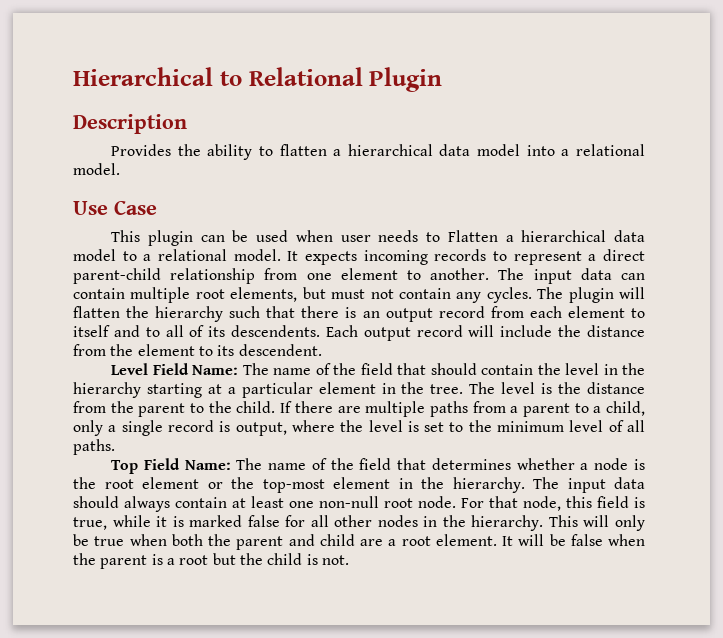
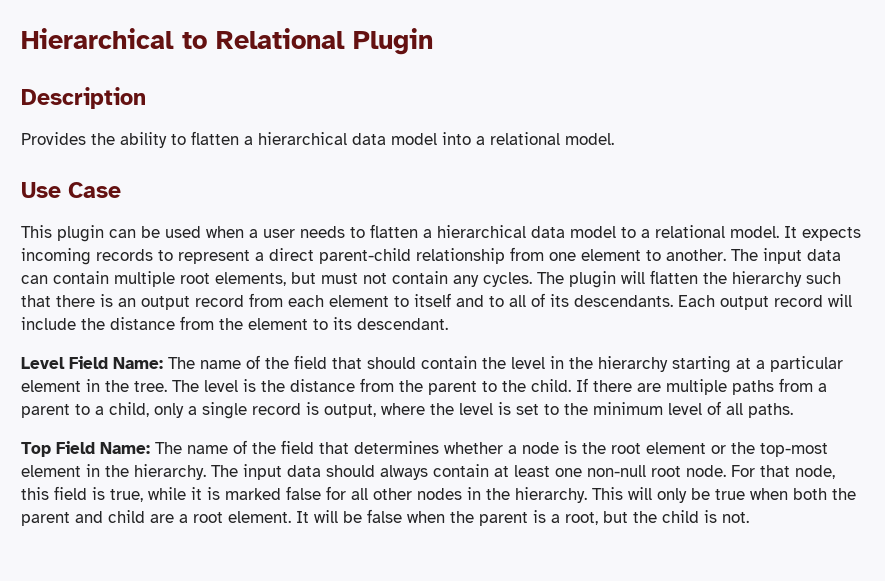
- This plugin can be used when user needs to Flatten a hierarchical data model to a relational model.
+ This plugin can be used when a user needs to flatten a hierarchical data model to a relational model.
- The plugin will flatten the hierarchy such that there is an output record from each element to itself and to all of its descendents.
+ The plugin will flatten the hierarchy such that there is an output record from each element to itself and to all of its descendants.
- Each output record will include the distance from the element to its descendent.
+ Each output record will include the distance from the element to its descendant.
- It will be false when the parent is a root but the child is not.
+ It will be false when the parent is a root, but the child is not.

